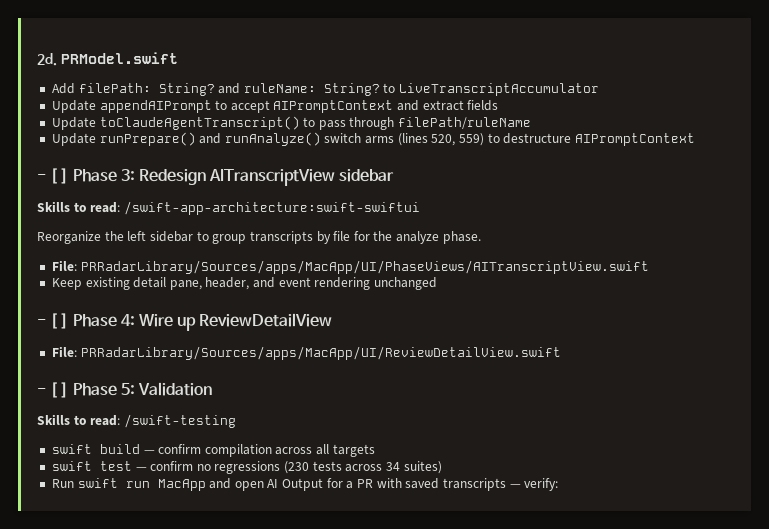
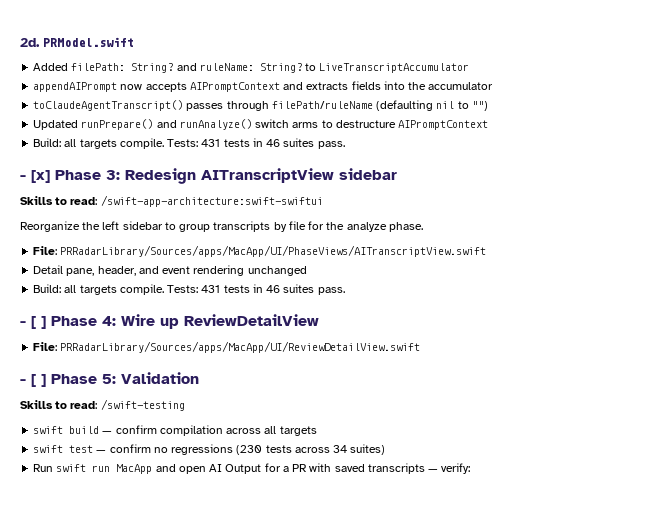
- Add filePath: String? and ruleName: String? to LiveTranscriptAccumulator
+ Added filePath: String? and ruleName: String? to LiveTranscriptAccumulator
- Update appendAIPrompt to accept AIPromptContext and extract fields
- Update toClaudeAgentTranscript() to pass through filePath/ruleName
- Update runPrepare() and runAnalyze() switch arms (lines 520, 559) to destructure AIPromptContext
- - [ ] Phase 3: Redesign AITranscriptView sidebar
+ appendAIPrompt now accepts AIPromptContext and extracts fields into the accumulator
+ toClaudeAgentTranscript() passes through filePath/ruleName (defaulting nil to "")
+ Updated runPrepare() and runAnalyze() switch arms to destructure AIPromptContext
+ Build: all targets compile. Tests: 431 tests in 46 suites pass.
+ - [x] Phase 3: Redesign AITranscriptView sidebar
- Keep existing detail pane, header, and event rendering unchanged
+ Detail pane, header, and event rendering unchanged
+ Build: all targets compile. Tests: 431 tests in 46 suites pass.

